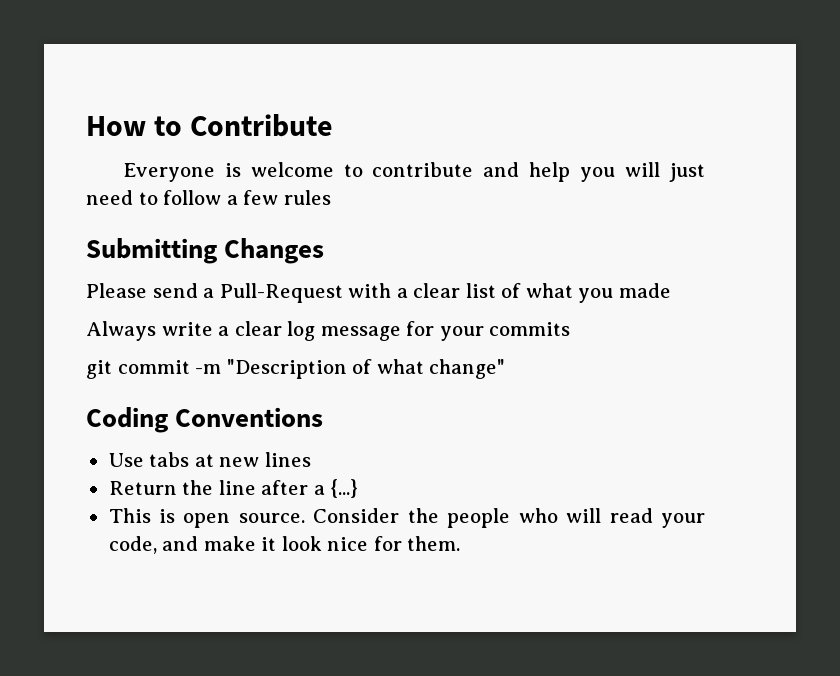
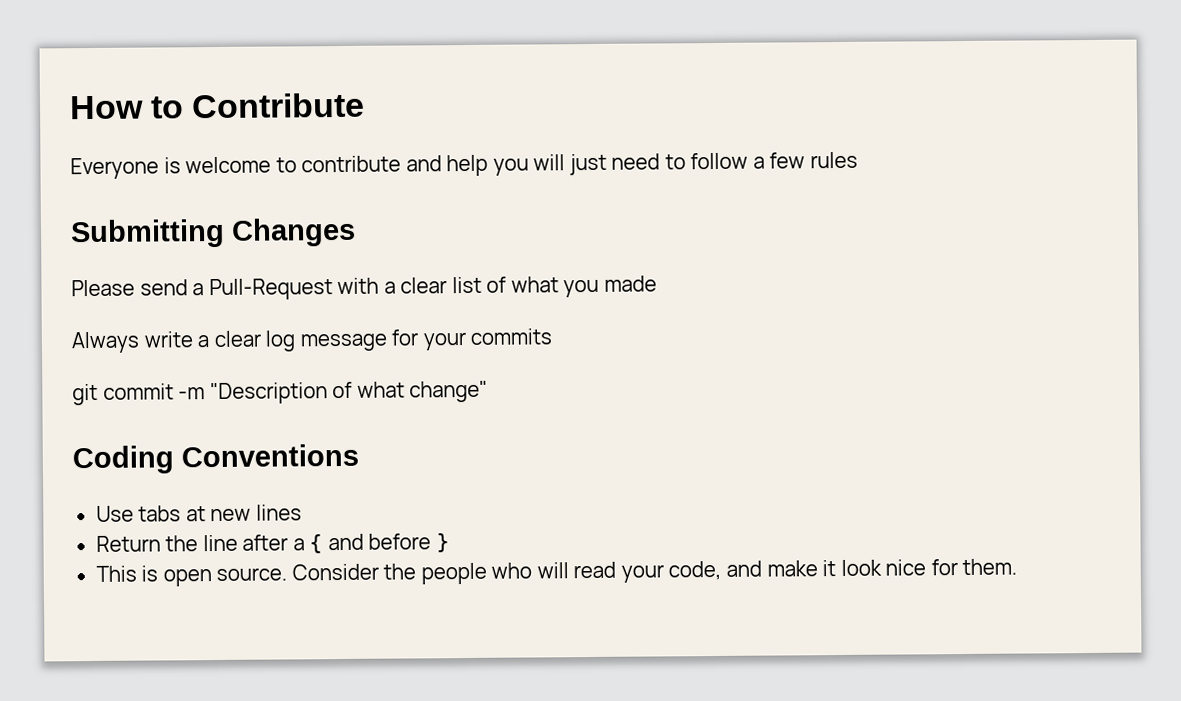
- Return the line after a {...}
+ Return the line after a { and before }

